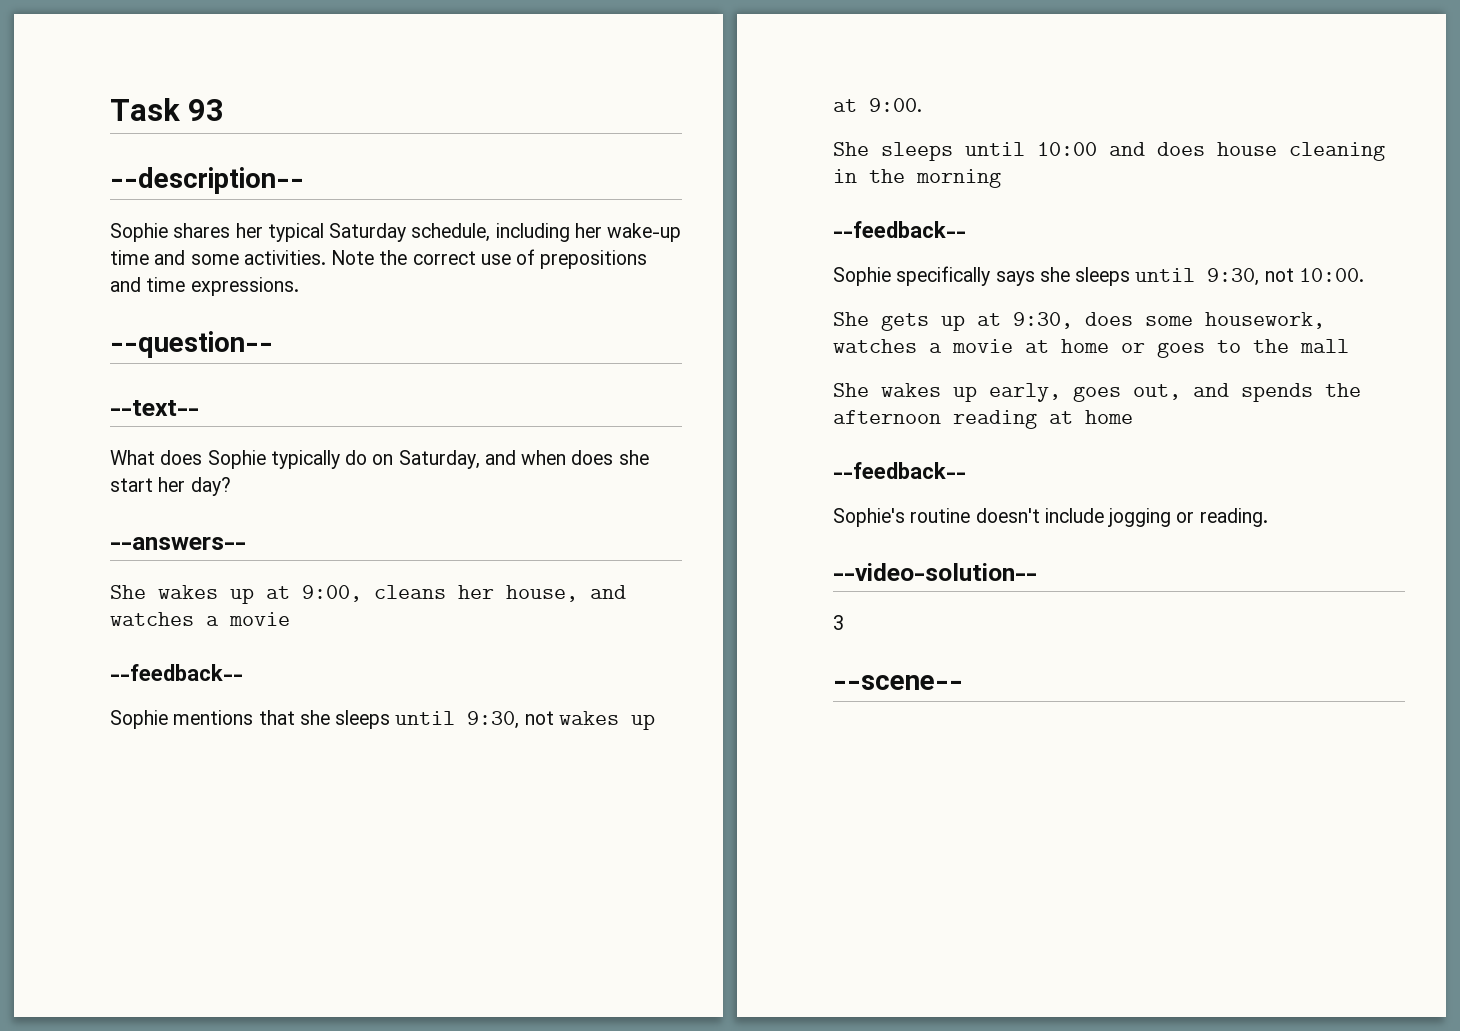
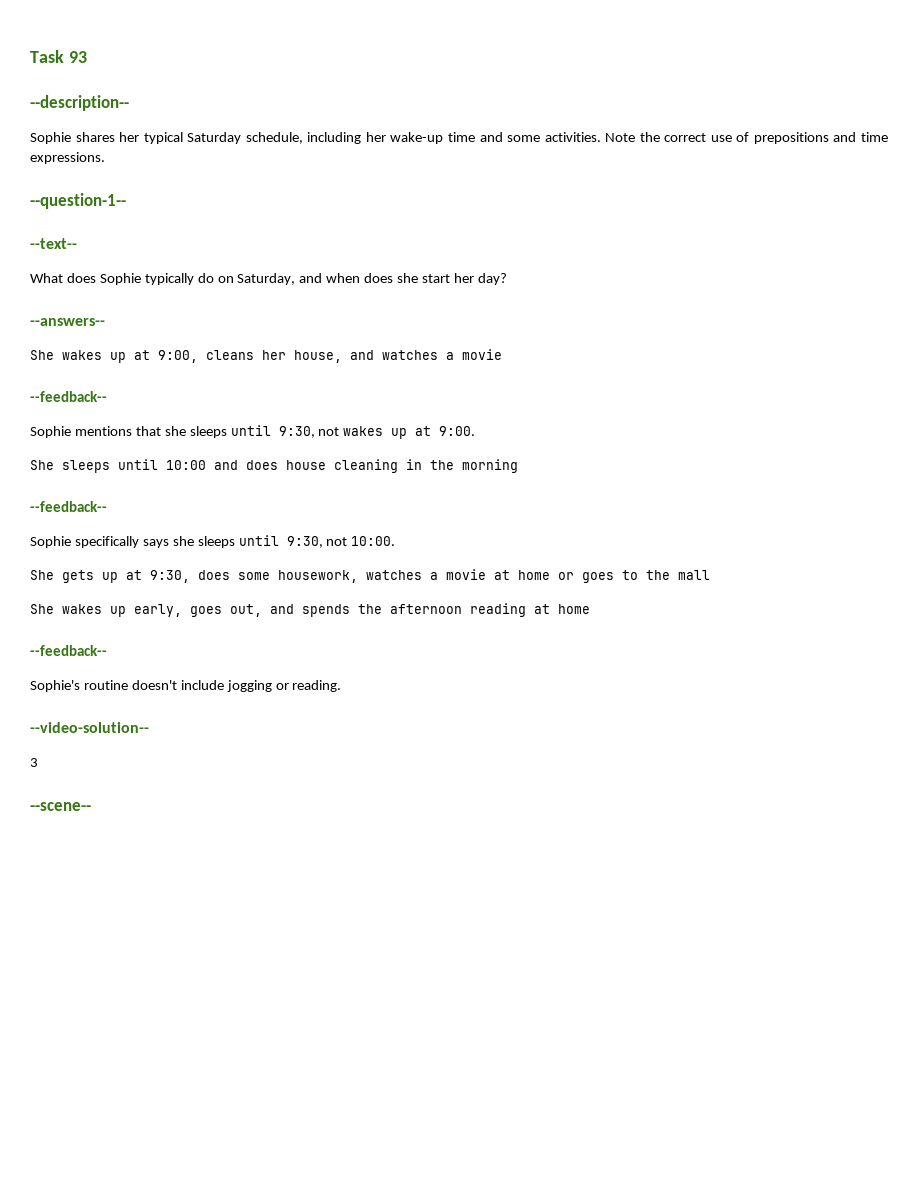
- --question--
+ --question-1--

